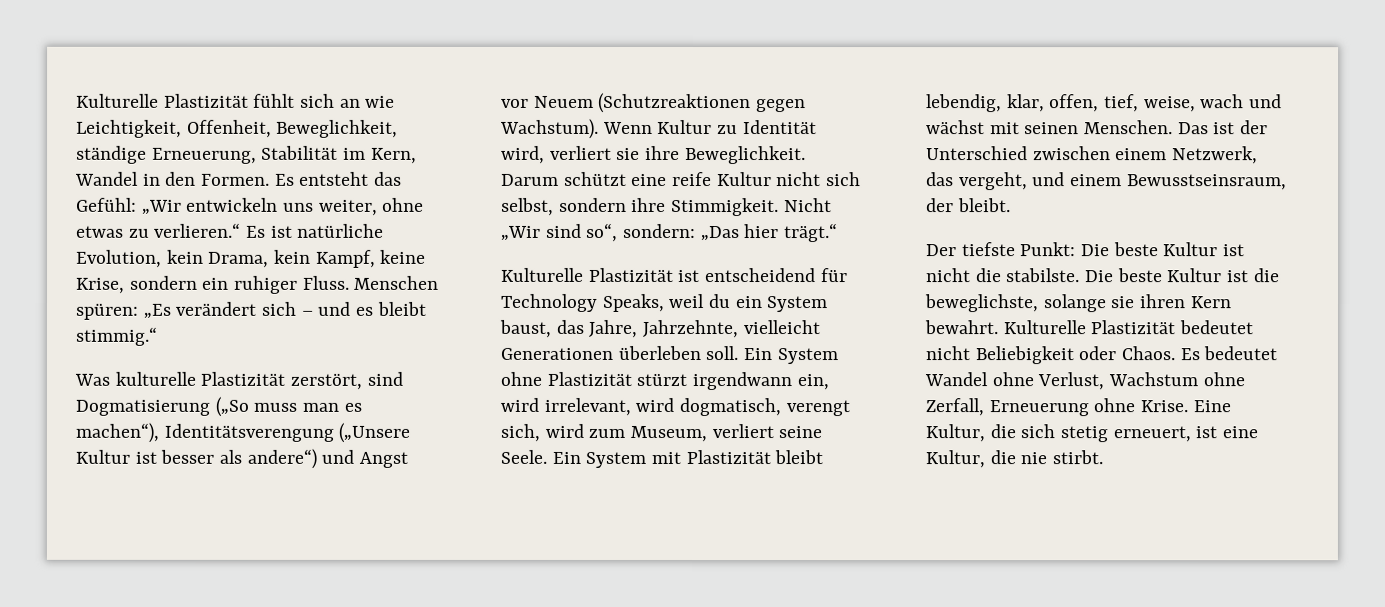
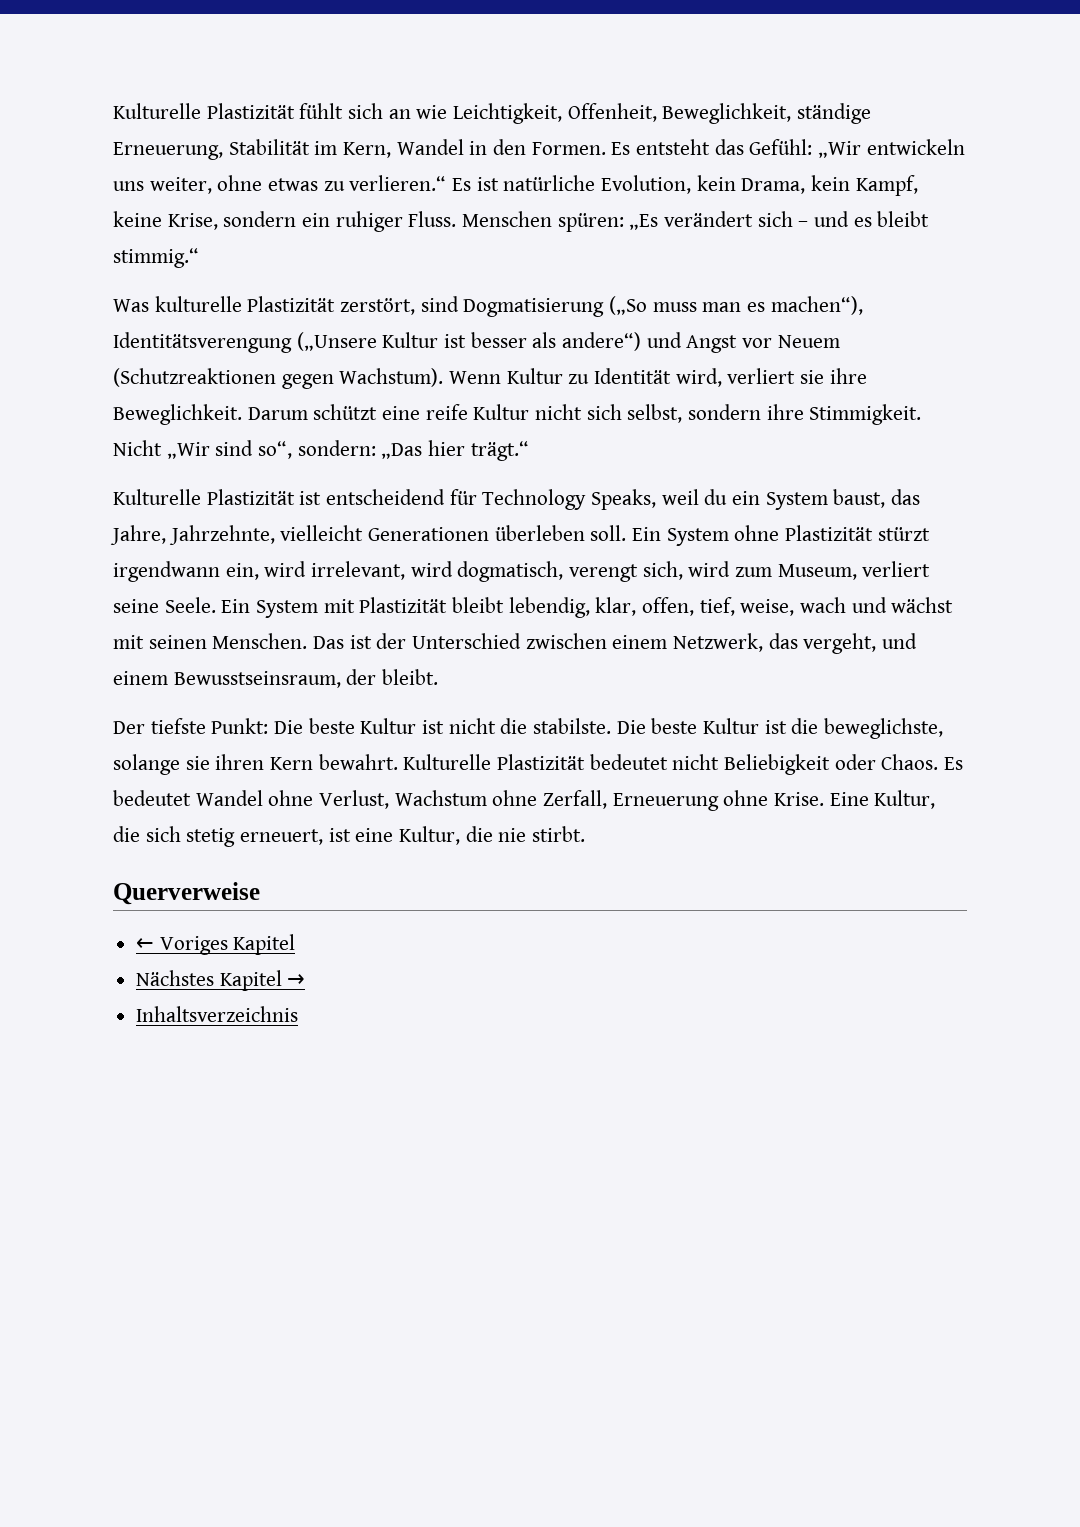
+ Querverweise
+ ← Voriges Kapitel
+ Nächstes Kapitel →
+ Inhaltsverzeichnis

